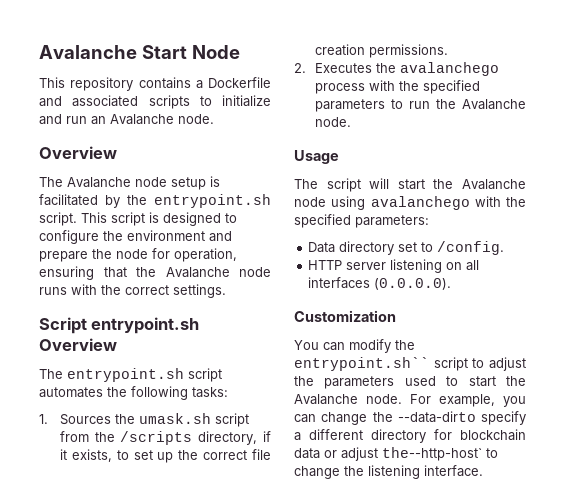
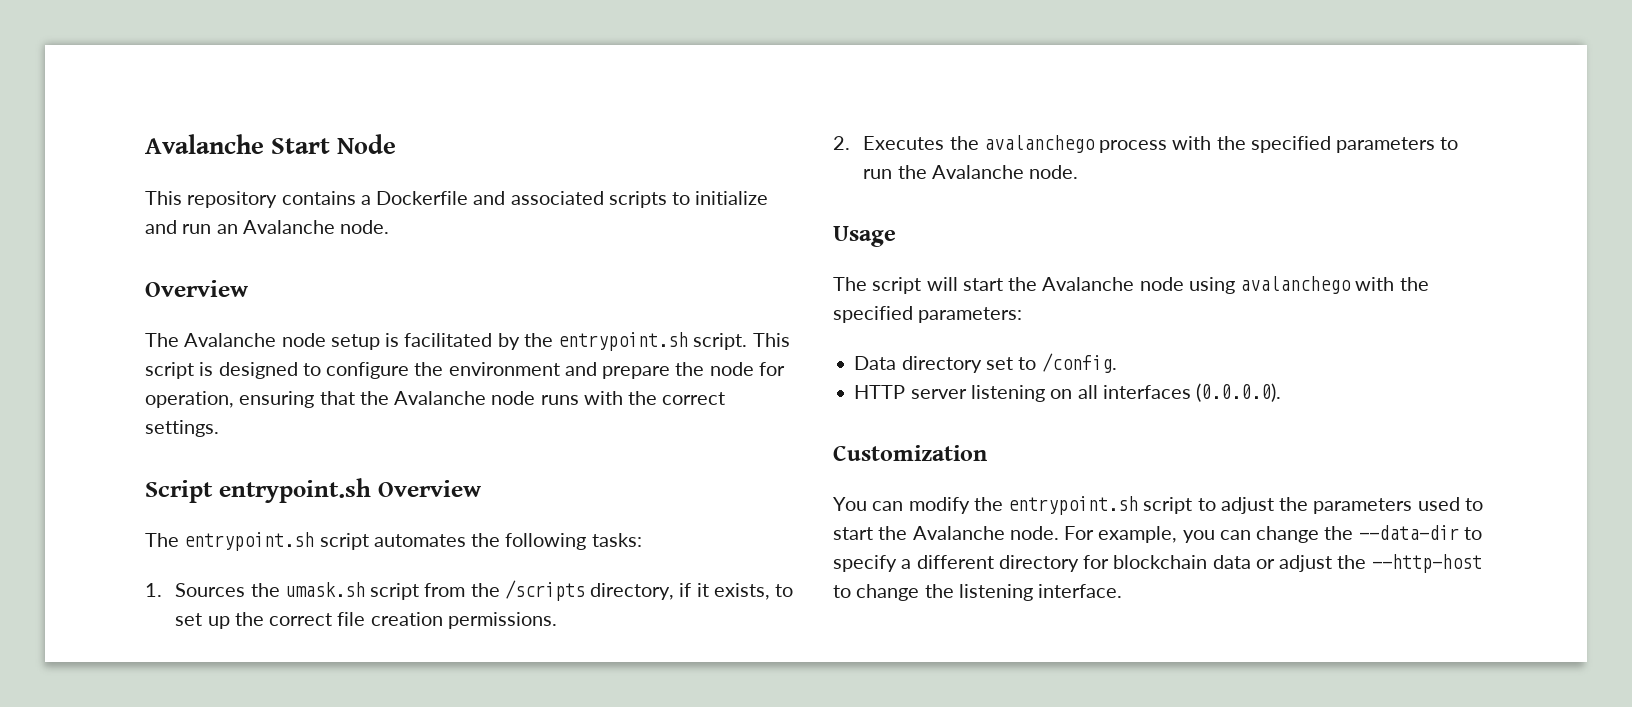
- You can modify the entrypoint.sh`` script to adjust the parameters used to start the Avalanche node.
+ You can modify the entrypoint.sh script to adjust the parameters used to start the Avalanche node.
- For example, you can change the --data-dirto specify a different directory for blockchain data or adjust the--http-host` to change the listening interface.
+ For example, you can change the --data-dir to specify a different directory for blockchain data or adjust the --http-host to change the listening interface.

